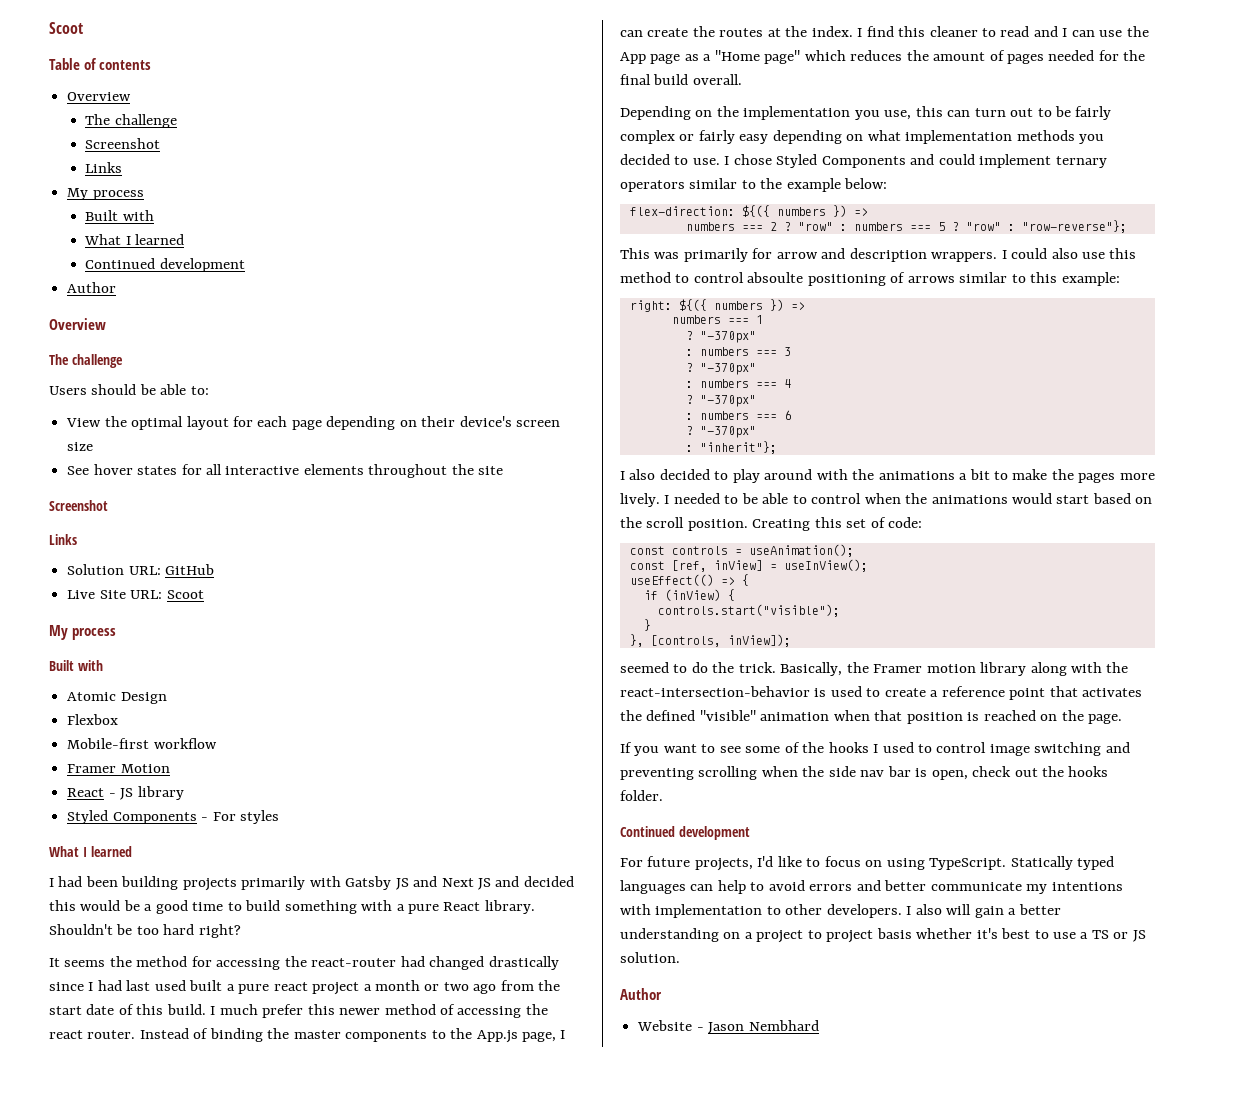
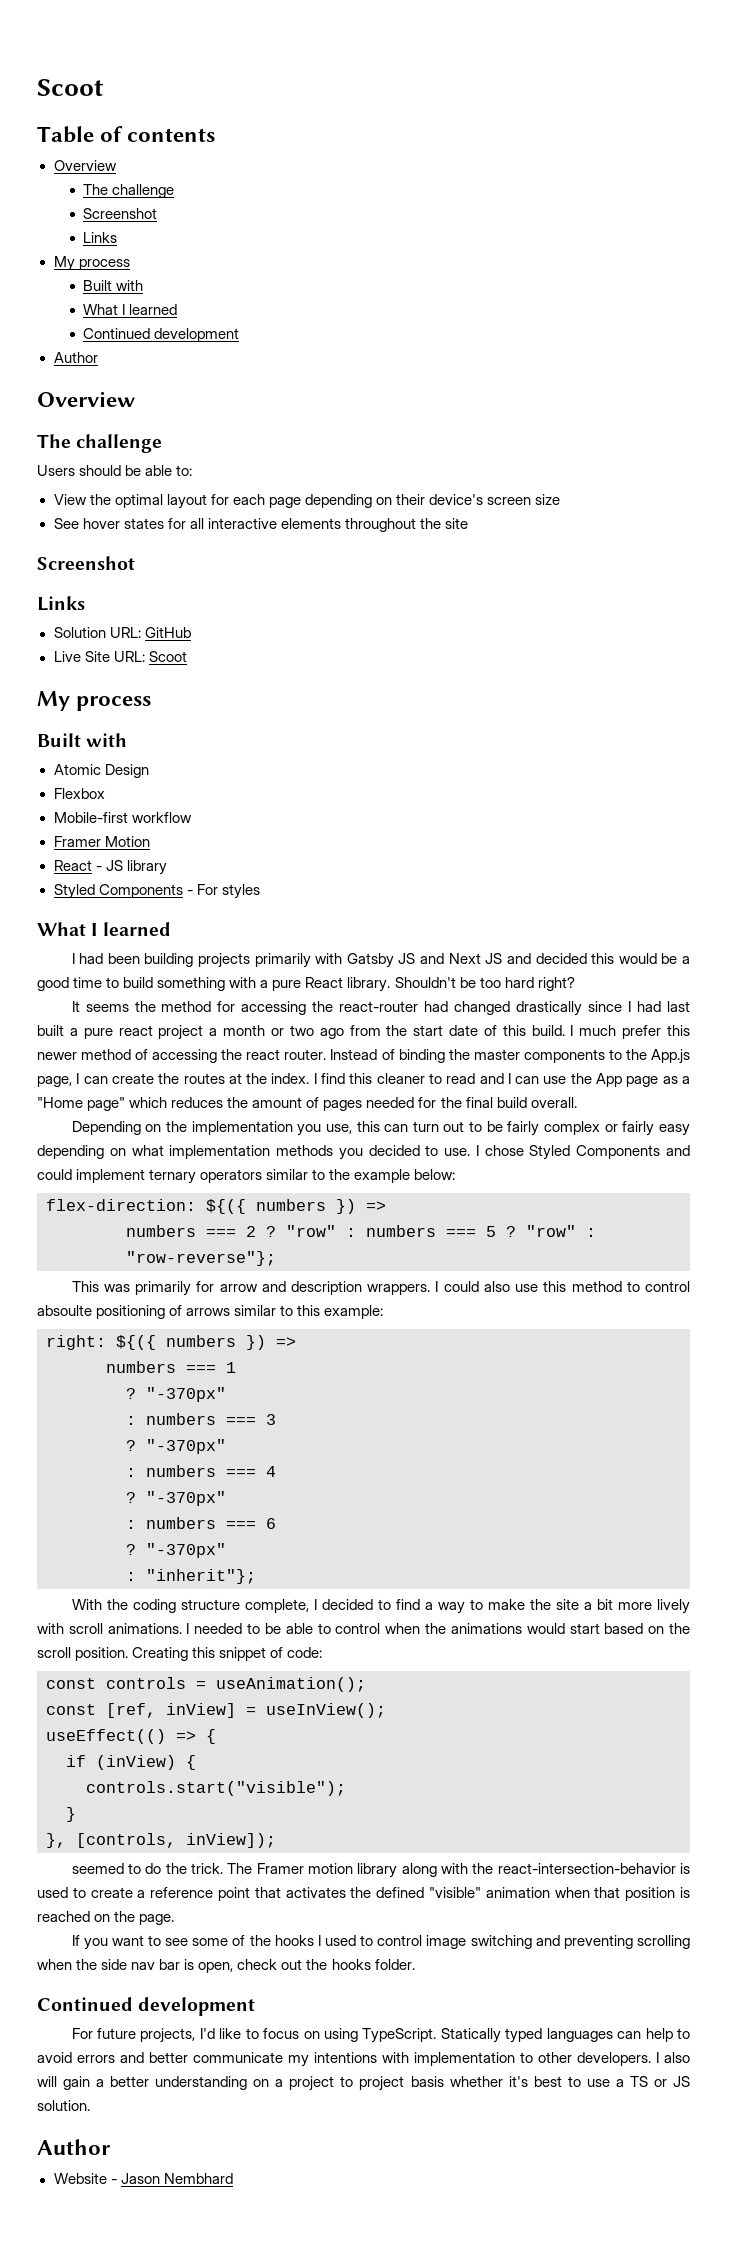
- It seems the method for accessing the react-router had changed drastically since I had last used built a pure react project a month or two ago from the start date of this build.
+ It seems the method for accessing the react-router had changed drastically since I had last built a pure react project a month or two ago from the start date of this build.
- I also decided to play around with the animations a bit to make the pages more lively.
+ With the coding structure complete, I decided to find a way to make the site a bit more lively with scroll animations.
- Creating this set of code:
+ Creating this snippet of code:
- Basically, the Framer motion library along with the react-intersection-behavior is used to create a reference point that activates the defined "visible" animation when that position is reached on the page.
+ The Framer motion library along with the react-intersection-behavior is used to create a reference point that activates the defined "visible" animation when that position is reached on the page.

